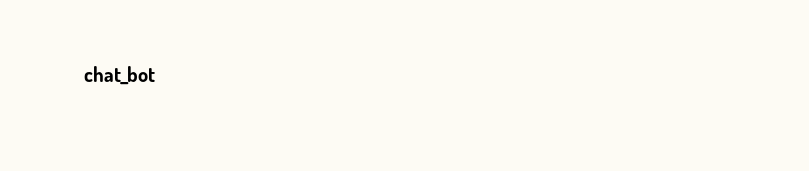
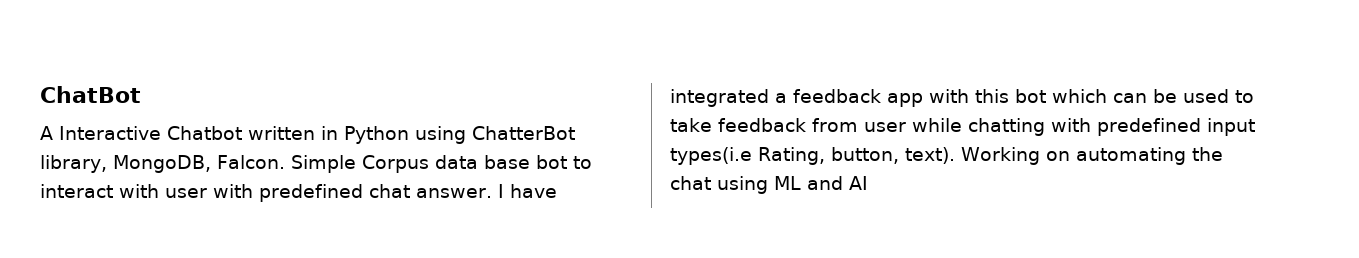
- chat_bot
+ ChatBot
+ A Interactive Chatbot written in Python using ChatterBot library, MongoDB, Falcon. Simple Corpus data base bot to interact with user with predefined chat answer. I have integrated a feedback app with this bot which can be used to take feedback from user while chatting with predefined input types(i.e Rating, button, text). Working on automating the chat using ML and AI

